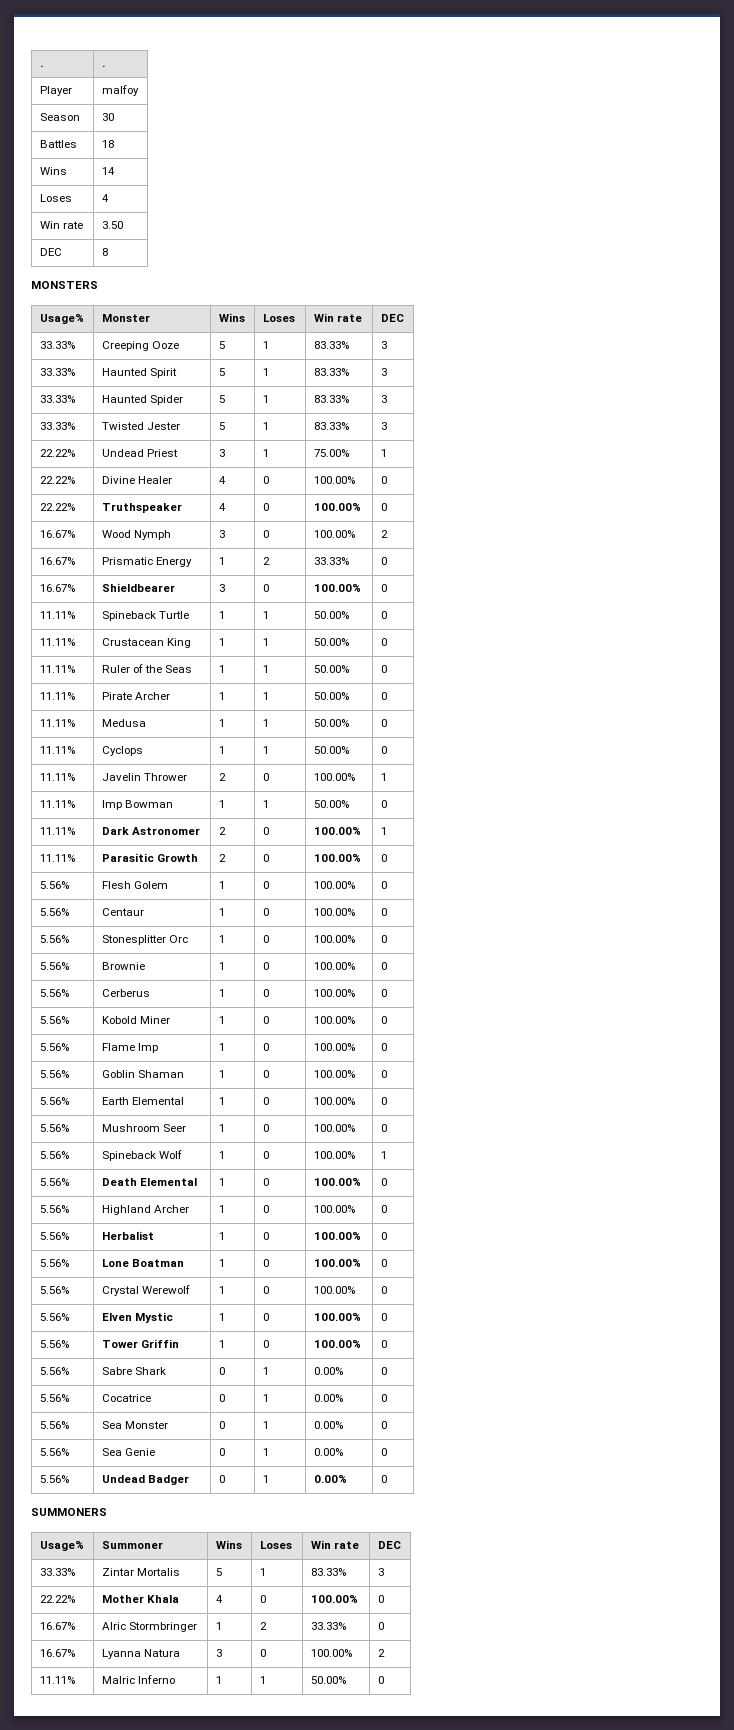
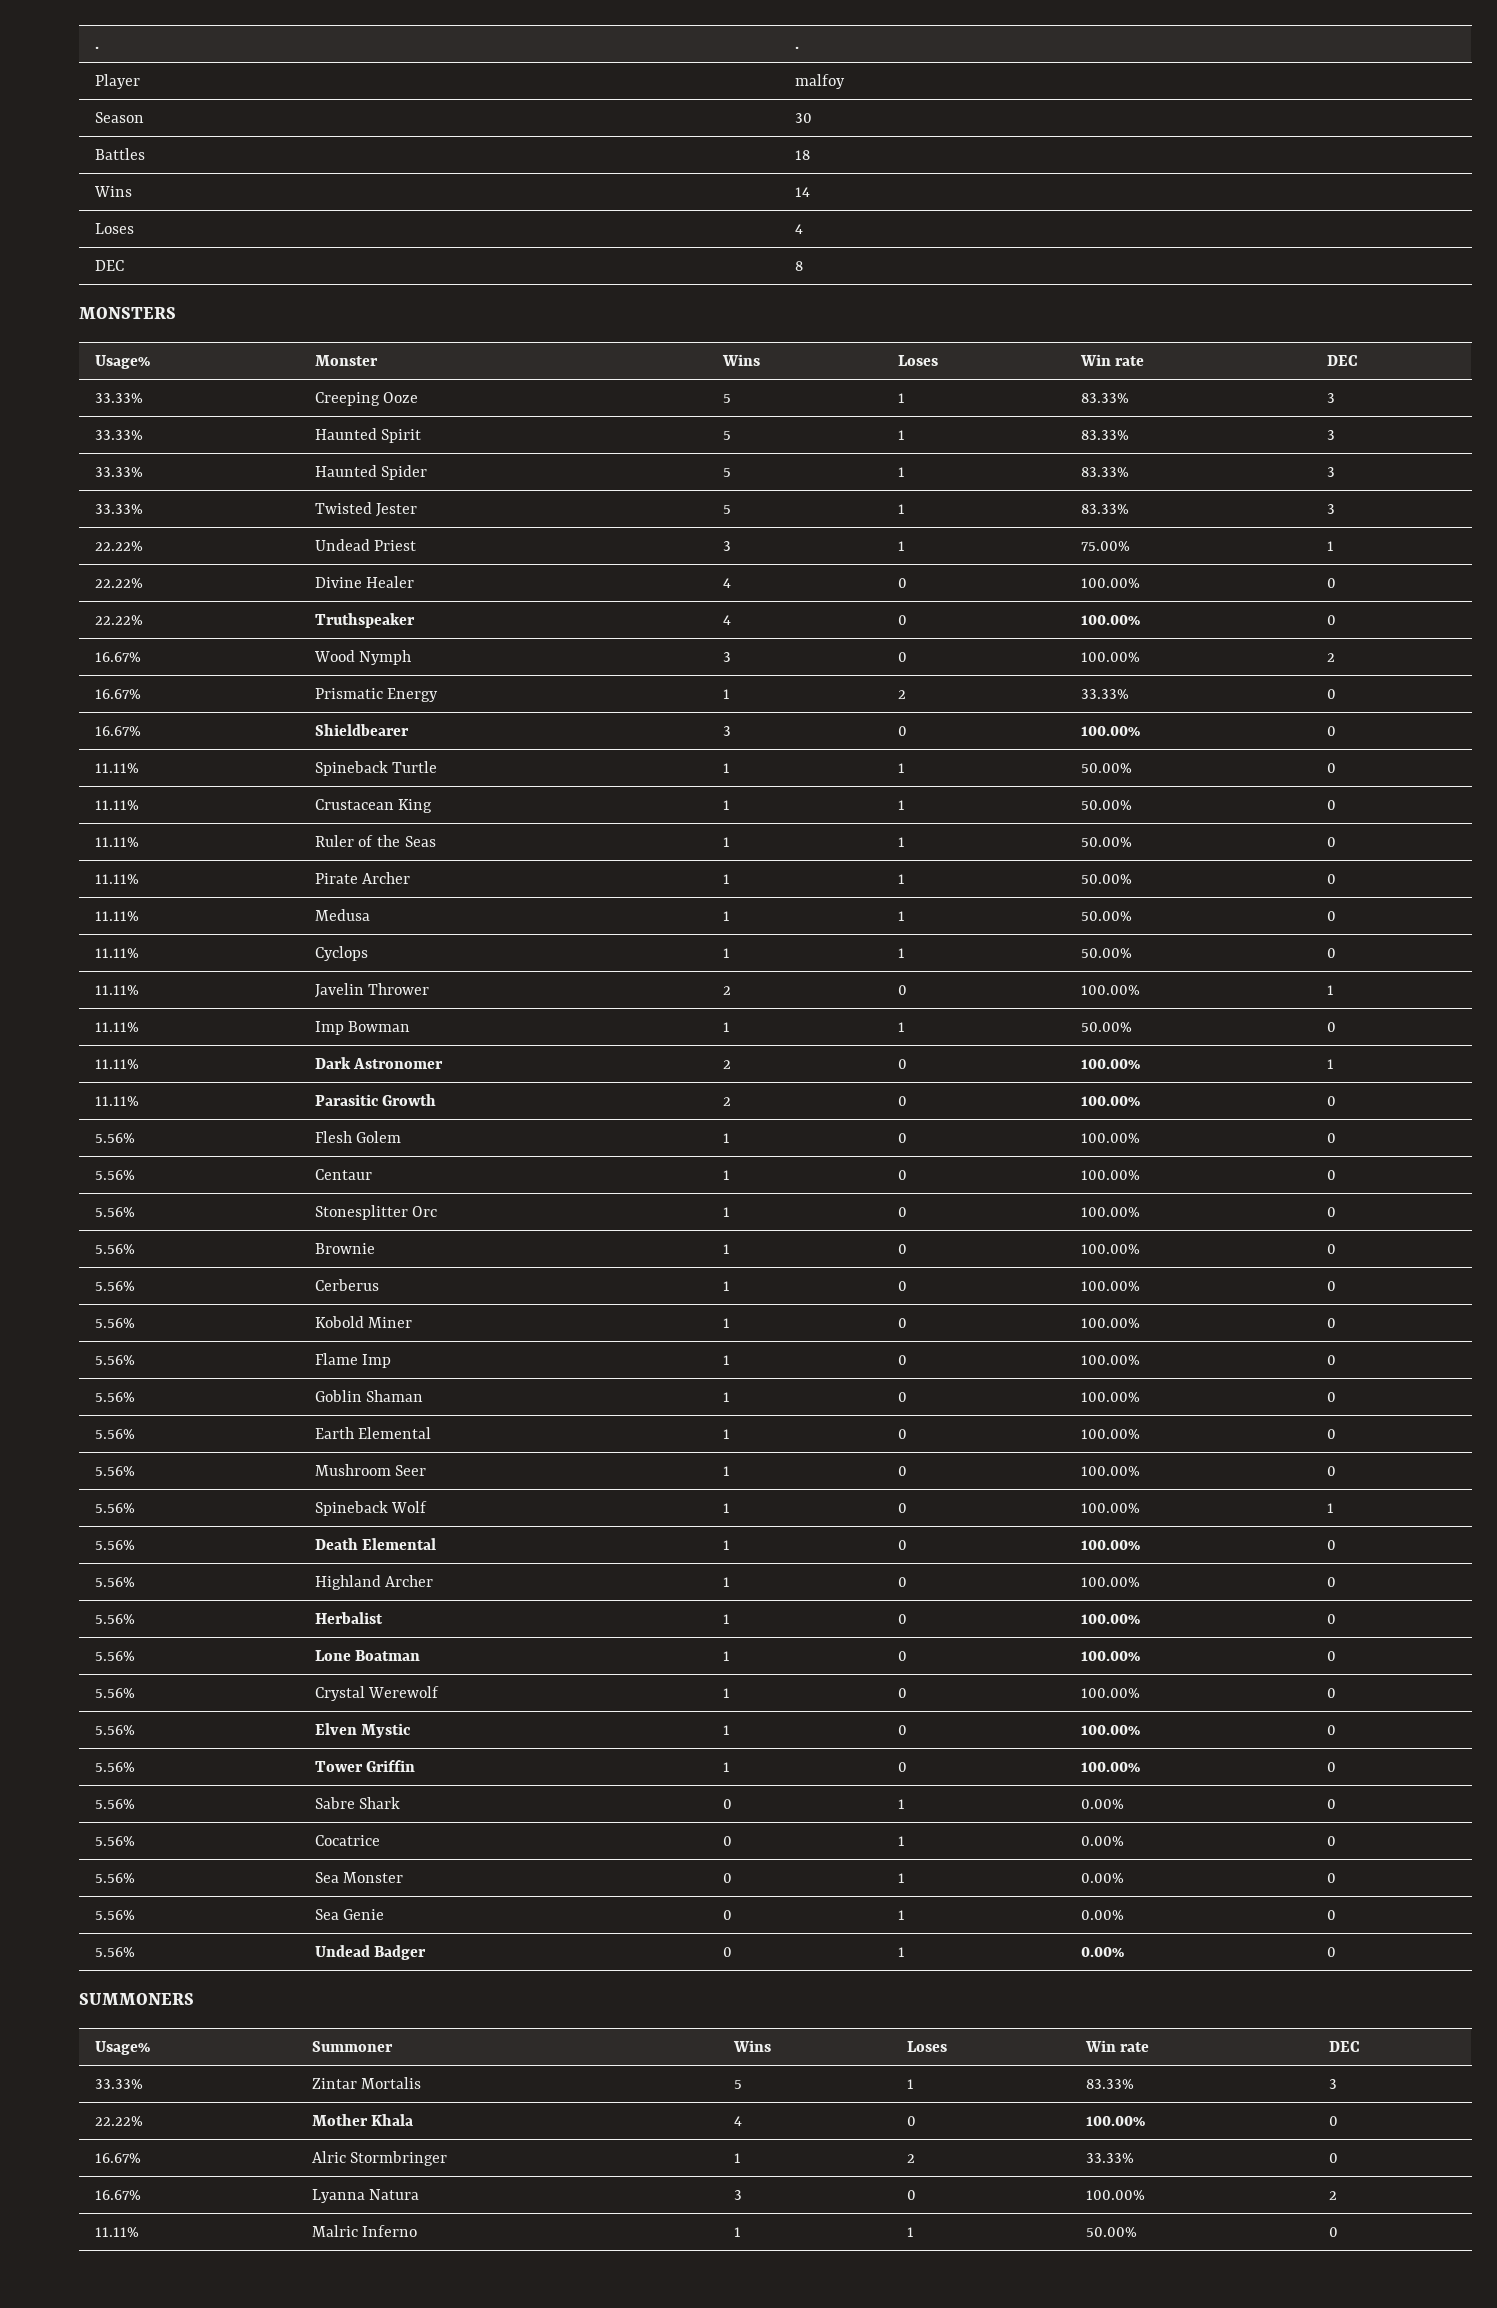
- Win rate | 3.50

